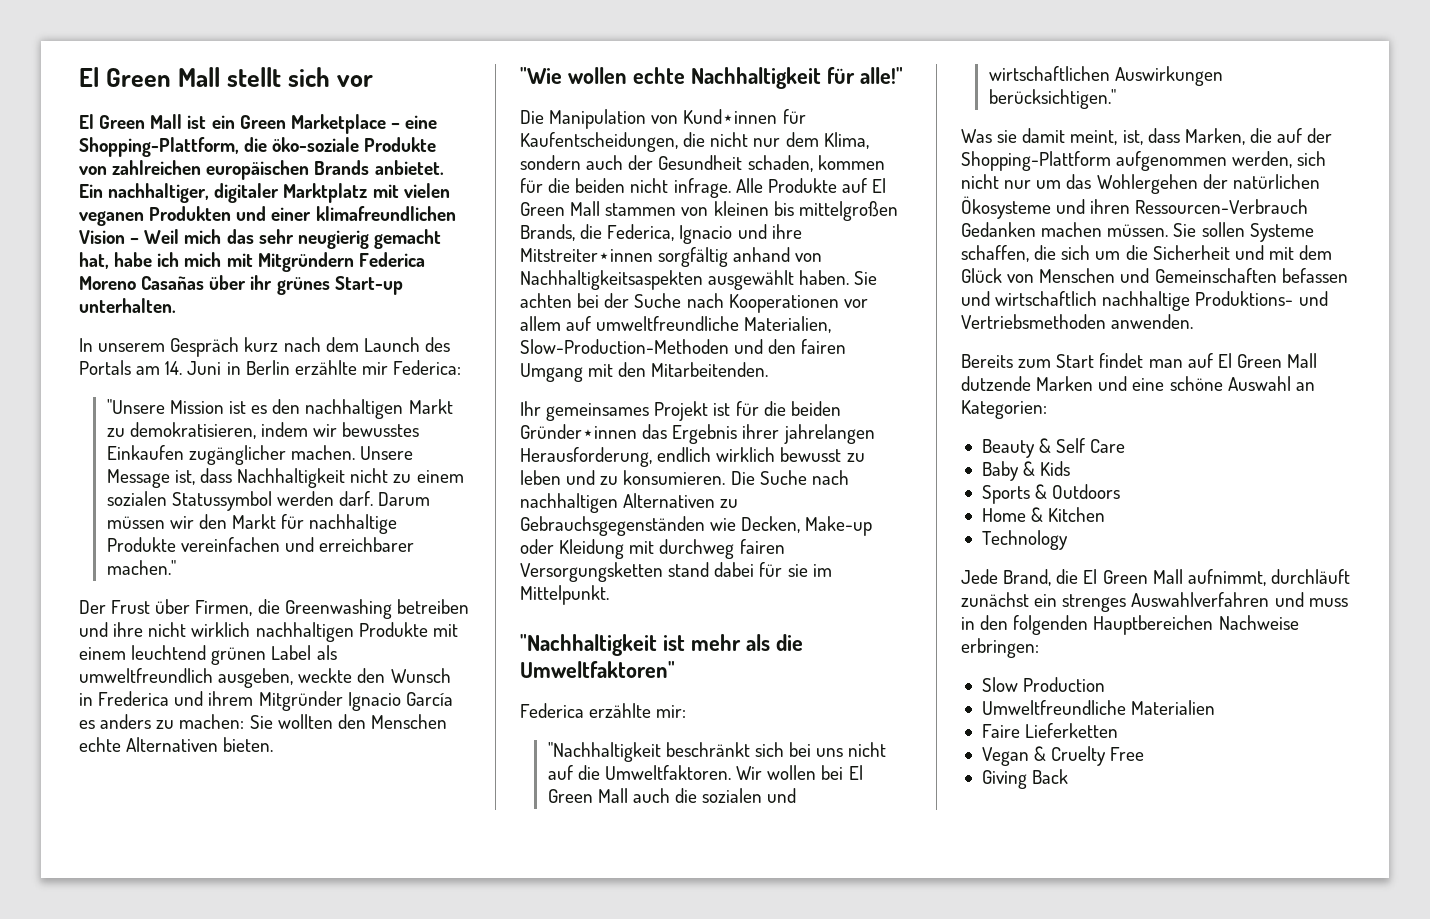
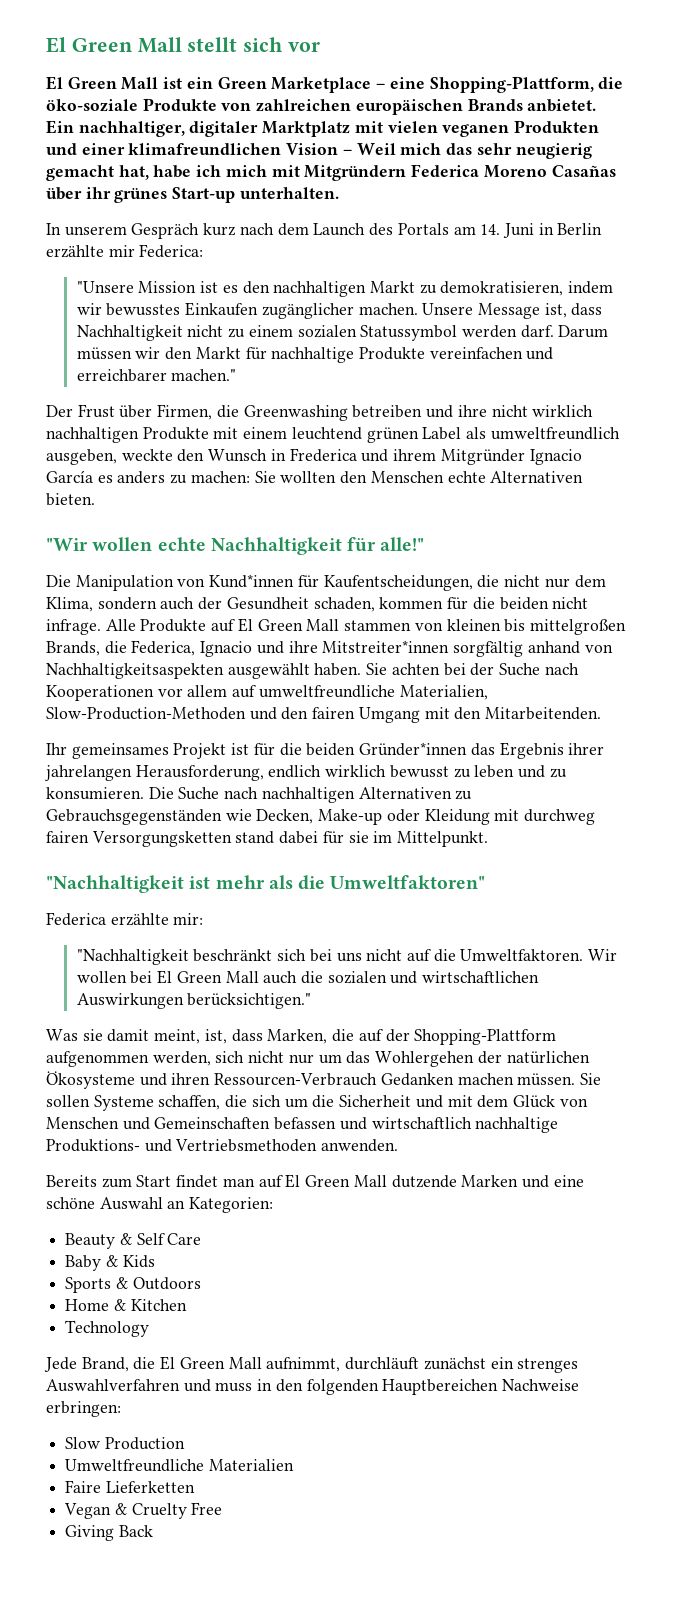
- "Wie wollen echte Nachhaltigkeit für alle!"
+ "Wir wollen echte Nachhaltigkeit für alle!"
- Die Manipulation von Kund⋆innen für Kaufentscheidungen, die nicht nur dem Klima, sondern auch der Gesundheit schaden, kommen für die beiden nicht infrage.
+ Die Manipulation von Kund*innen für Kaufentscheidungen, die nicht nur dem Klima, sondern auch der Gesundheit schaden, kommen für die beiden nicht infrage.
- Alle Produkte auf El Green Mall stammen von kleinen bis mittelgroßen Brands, die Federica, Ignacio und ihre Mitstreiter⋆innen sorgfältig anhand von Nachhaltigkeitsaspekten ausgewählt haben.
+ Alle Produkte auf El Green Mall stammen von kleinen bis mittelgroßen Brands, die Federica, Ignacio und ihre Mitstreiter*innen sorgfältig anhand von Nachhaltigkeitsaspekten ausgewählt haben.
- Ihr gemeinsames Projekt ist für die beiden Gründer⋆innen das Ergebnis ihrer jahrelangen Herausforderung, endlich wirklich bewusst zu leben und zu konsumieren.
+ Ihr gemeinsames Projekt ist für die beiden Gründer*innen das Ergebnis ihrer jahrelangen Herausforderung, endlich wirklich bewusst zu leben und zu konsumieren.

